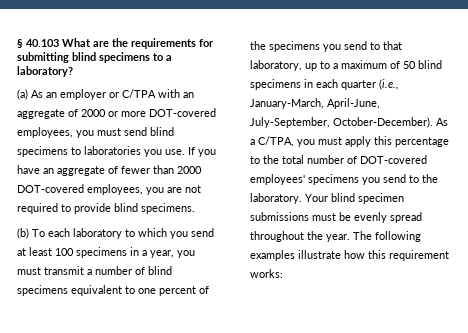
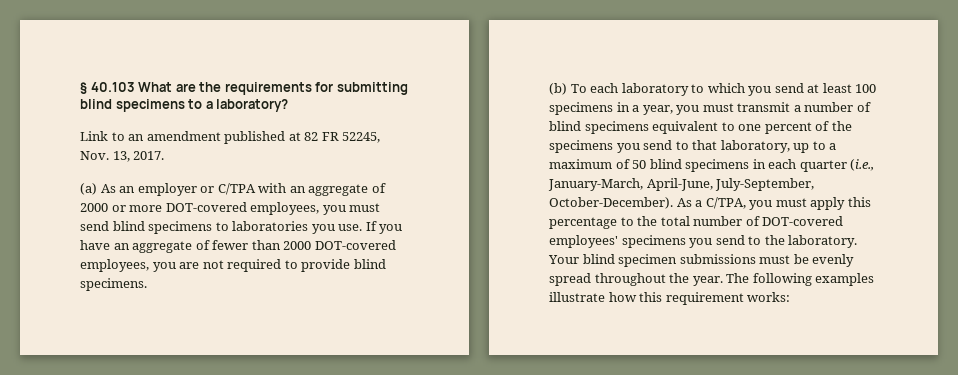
+ Link to an amendment published at 82 FR 52245, Nov. 13, 2017.

